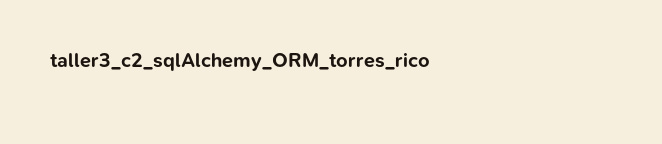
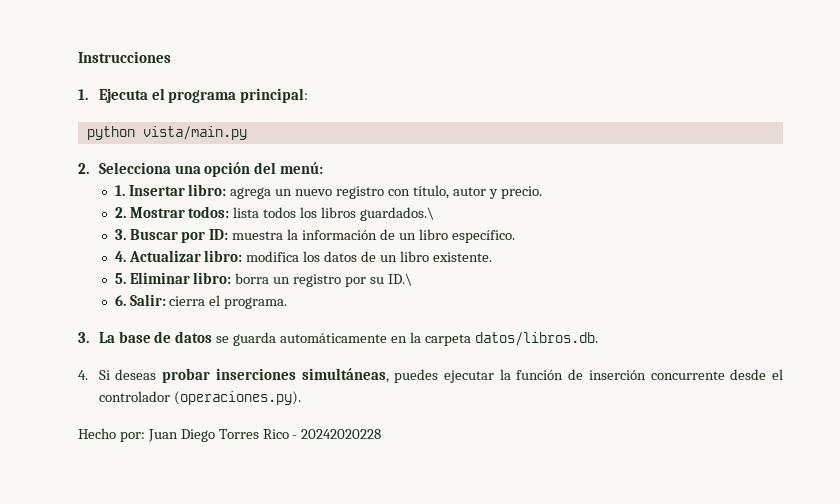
- taller3_c2_sqlAlchemy_ORM_torres_rico
+ Instrucciones
+ 1. Ejecuta el programa principal:
+ python vista/main.py
+ 2. Selecciona una opción del menú:
+ 1. Insertar libro: agrega un nuevo registro con título, autor y precio.
+ 2. Mostrar todos: lista todos los libros guardados.\
+ 3. Buscar por ID: muestra la información de un libro específico.
+ 4. Actualizar libro: modifica los datos de un libro existente.
+ 5. Eliminar libro: borra un registro por su ID.\
+ 6. Salir: cierra el programa.
+ 3. La base de datos se guarda automáticamente en la carpeta datos/libros.db.
+ 4. Si deseas probar inserciones simultáneas, puedes ejecutar la función de inserción concurrente desde el controlador (operaciones.py).
+ Hecho por: Juan Diego Torres Rico - 20242020228

